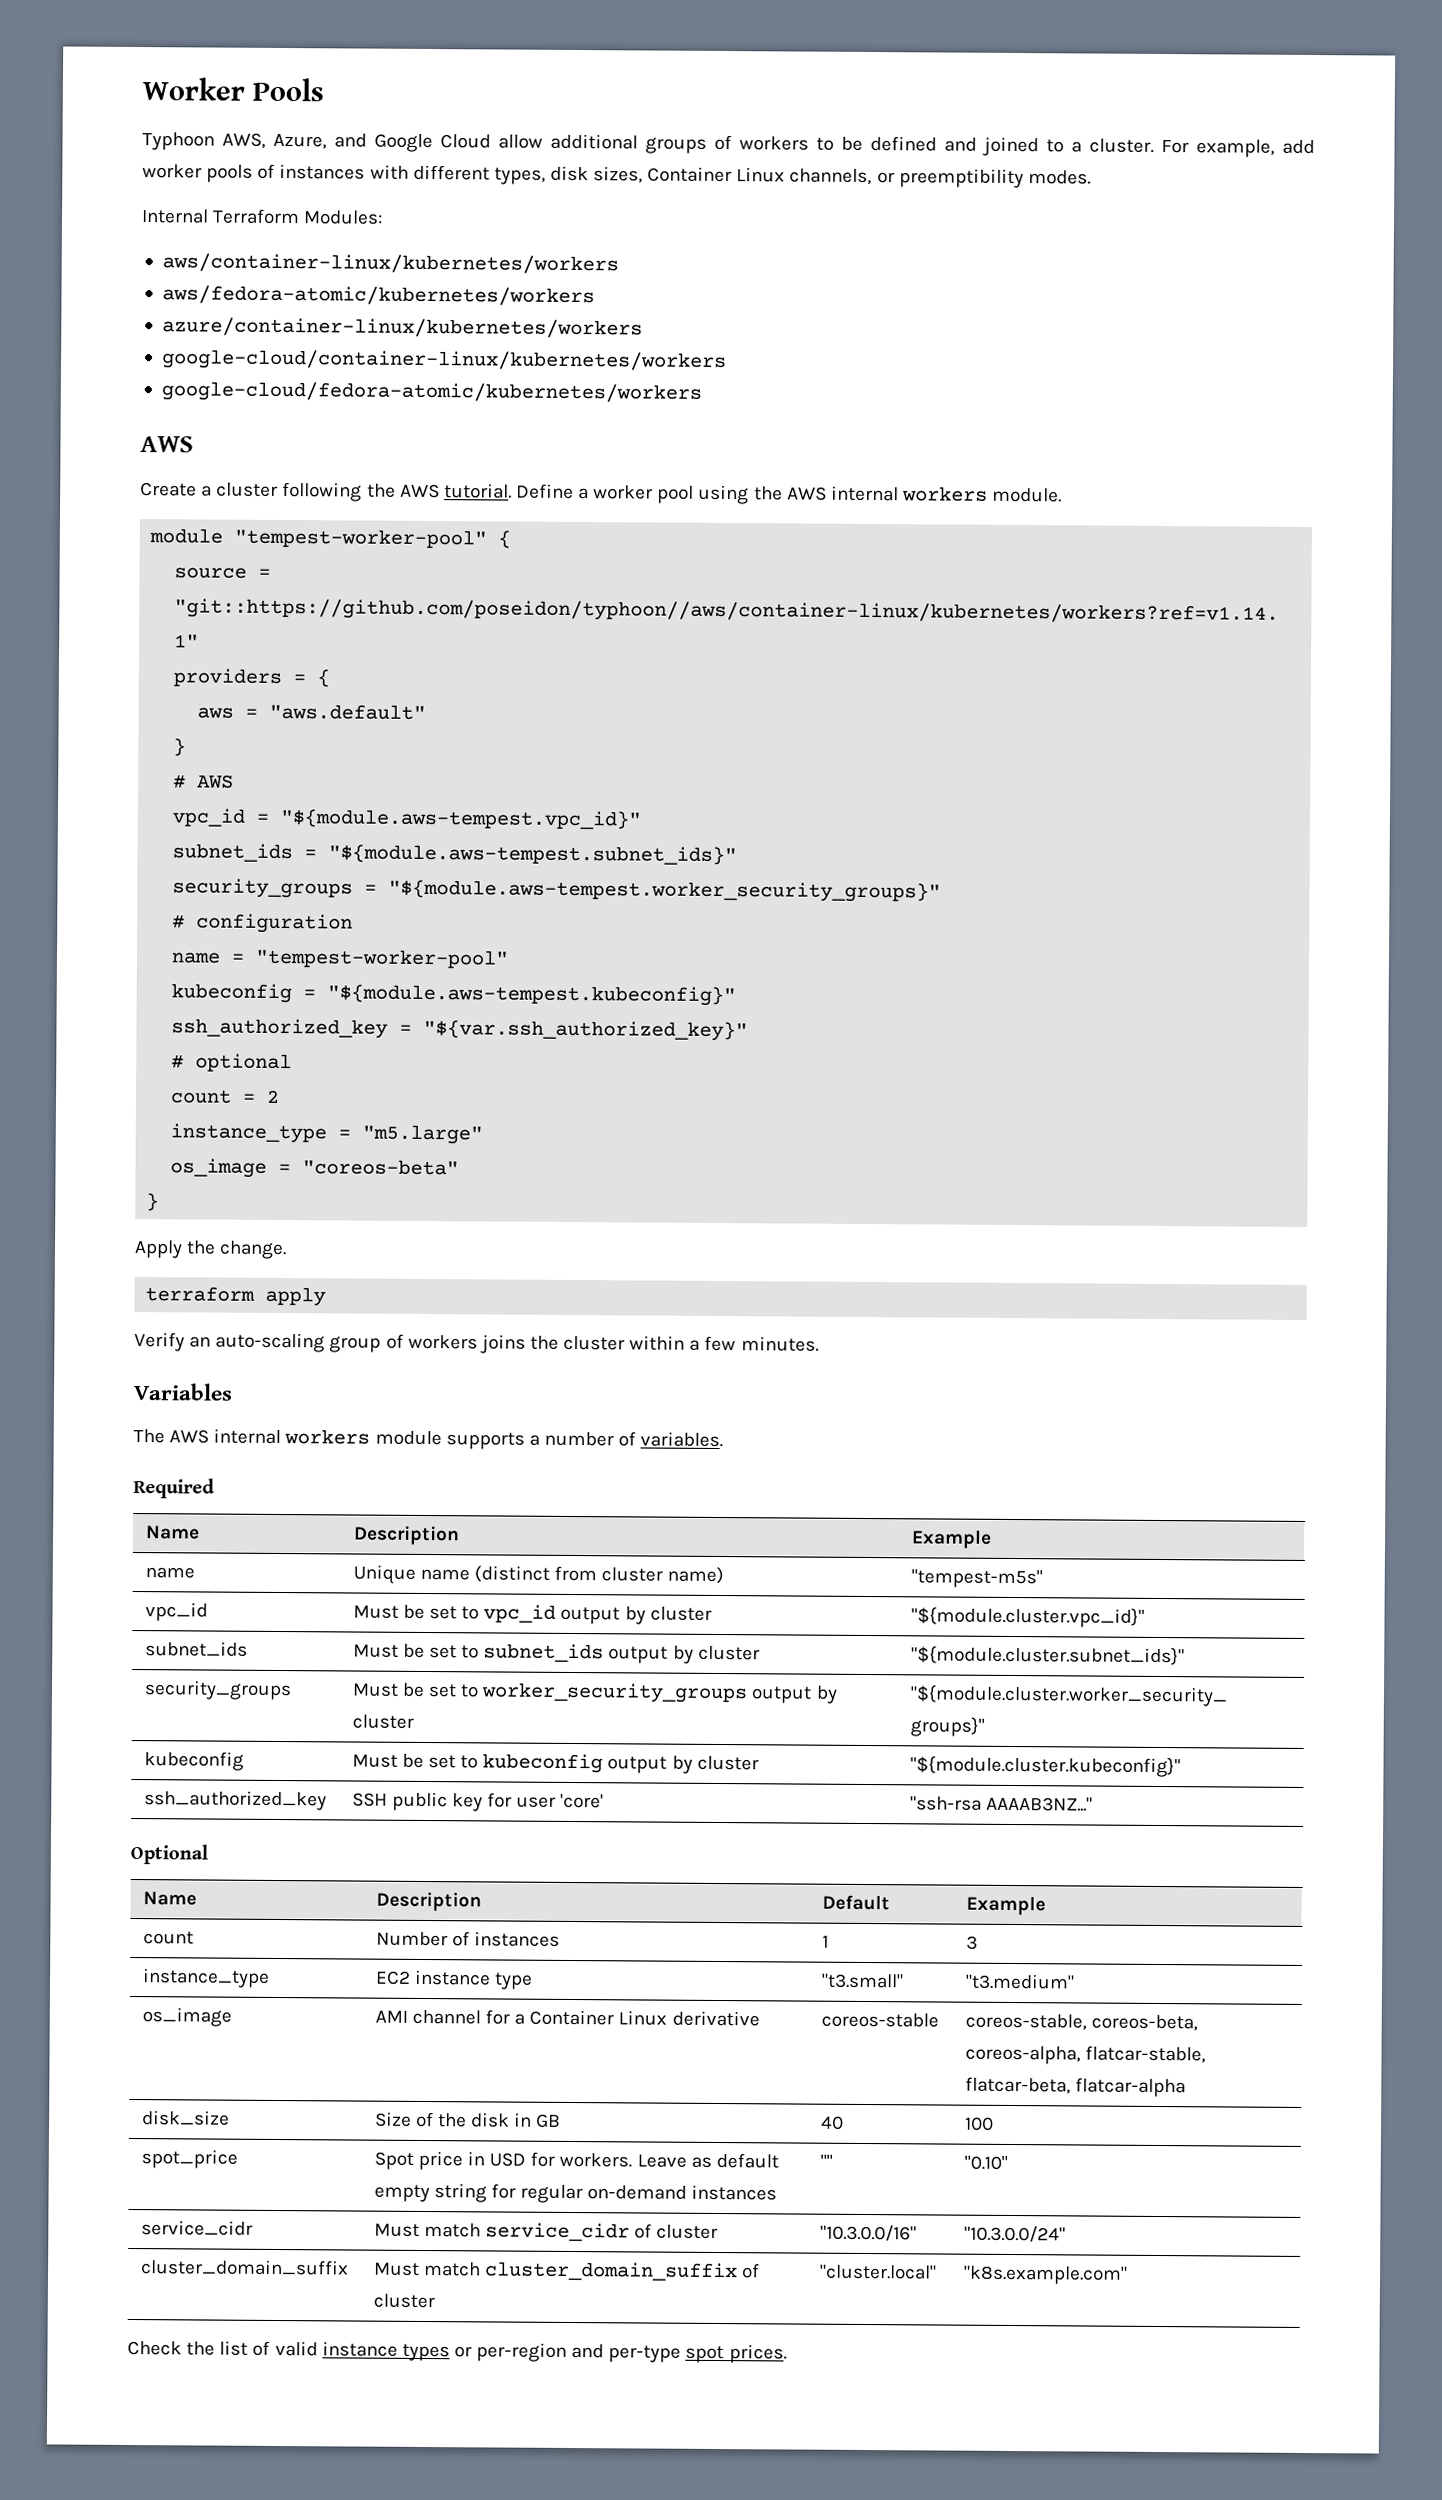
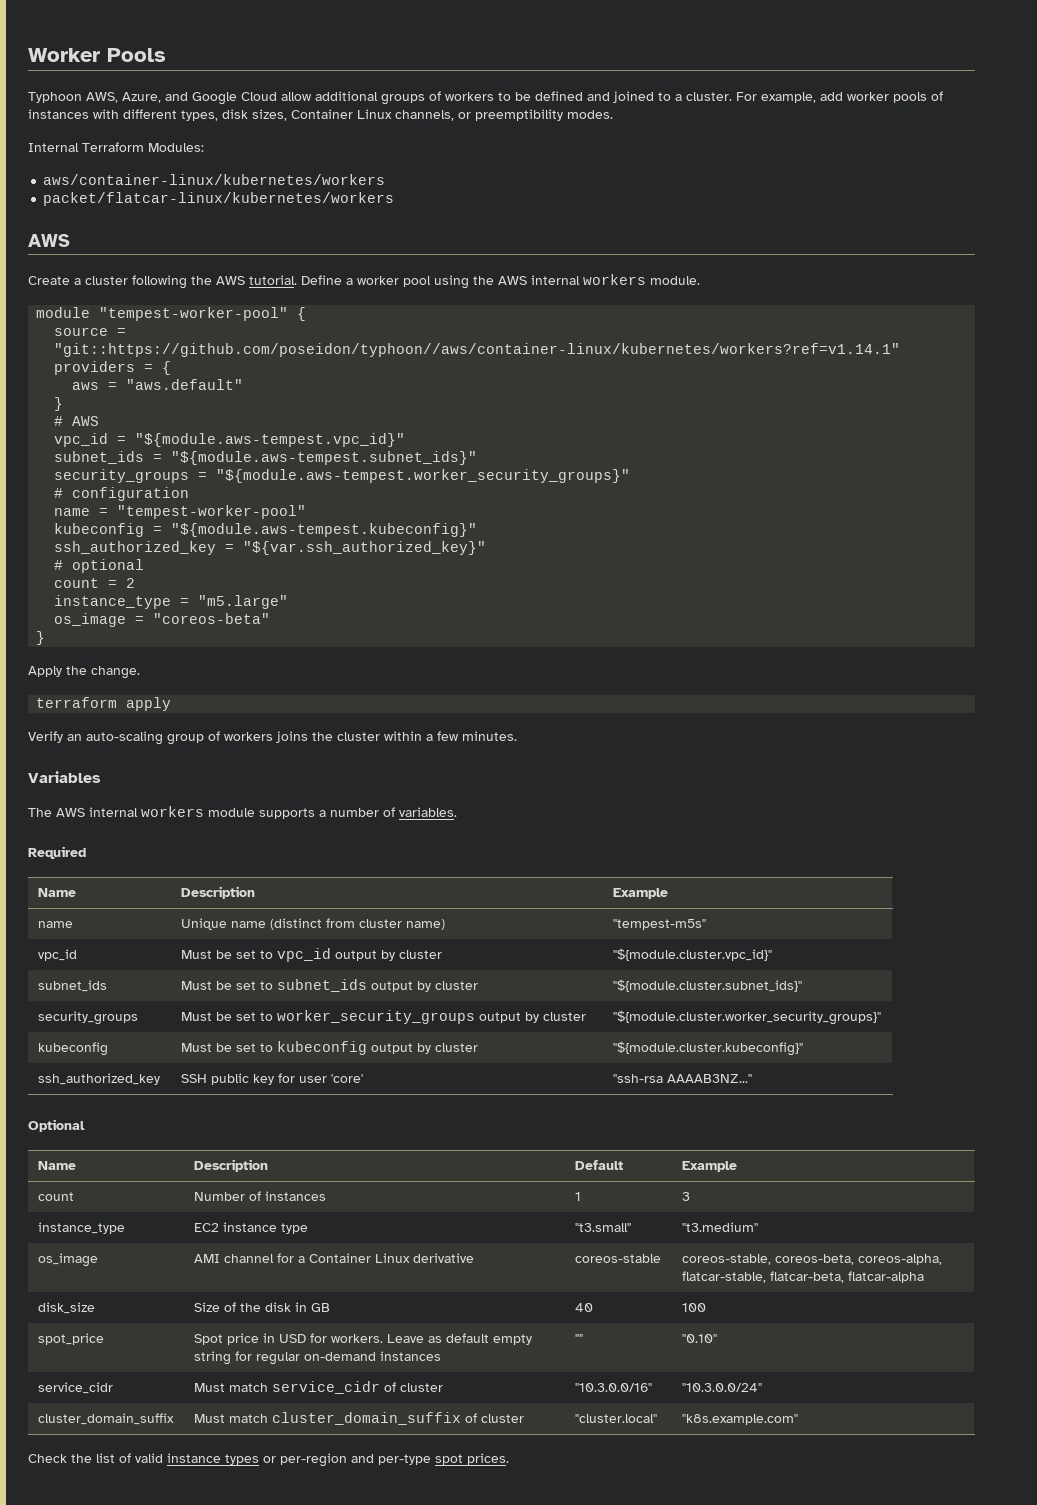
- aws/fedora-atomic/kubernetes/workers
- azure/container-linux/kubernetes/workers
- google-cloud/container-linux/kubernetes/workers
- google-cloud/fedora-atomic/kubernetes/workers
+ packet/flatcar-linux/kubernetes/workers

